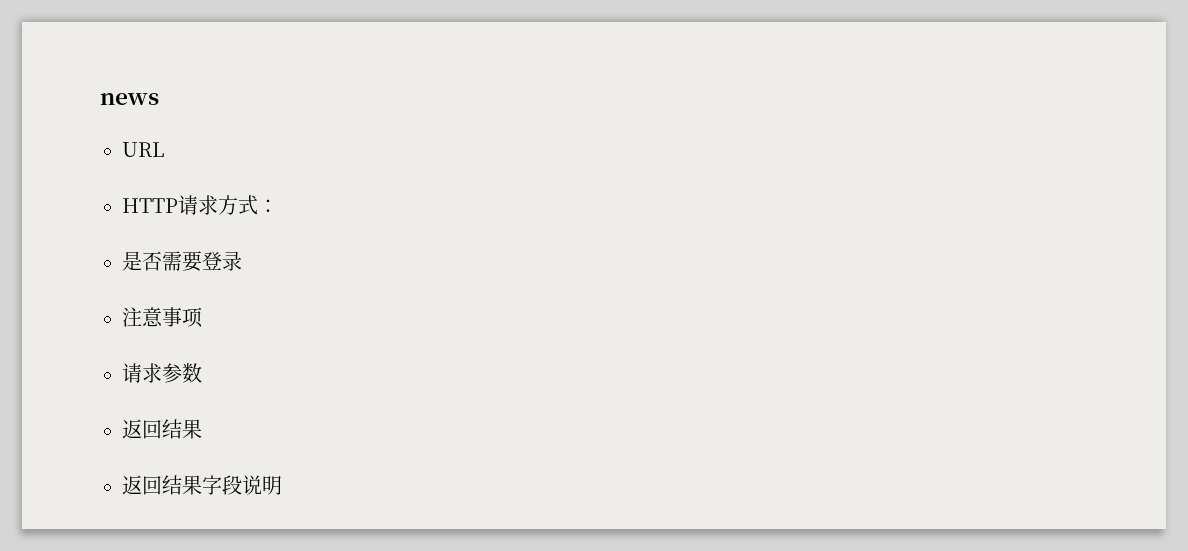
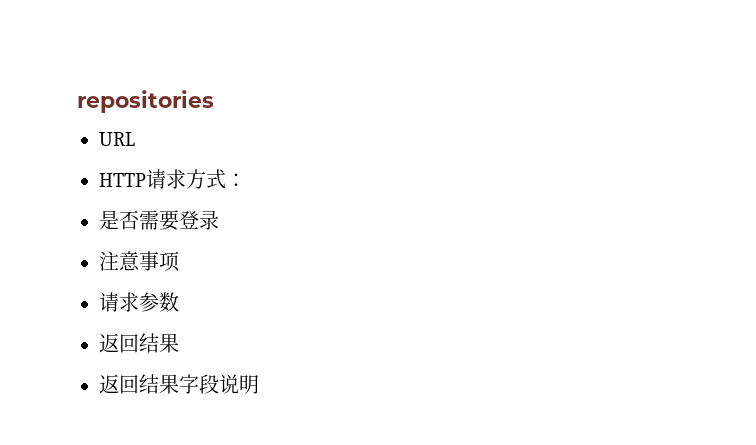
- news
+ repositories

